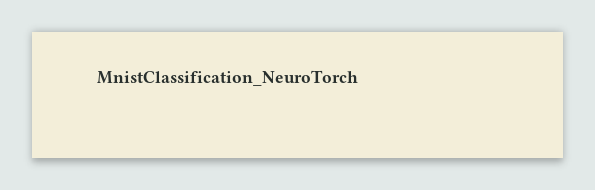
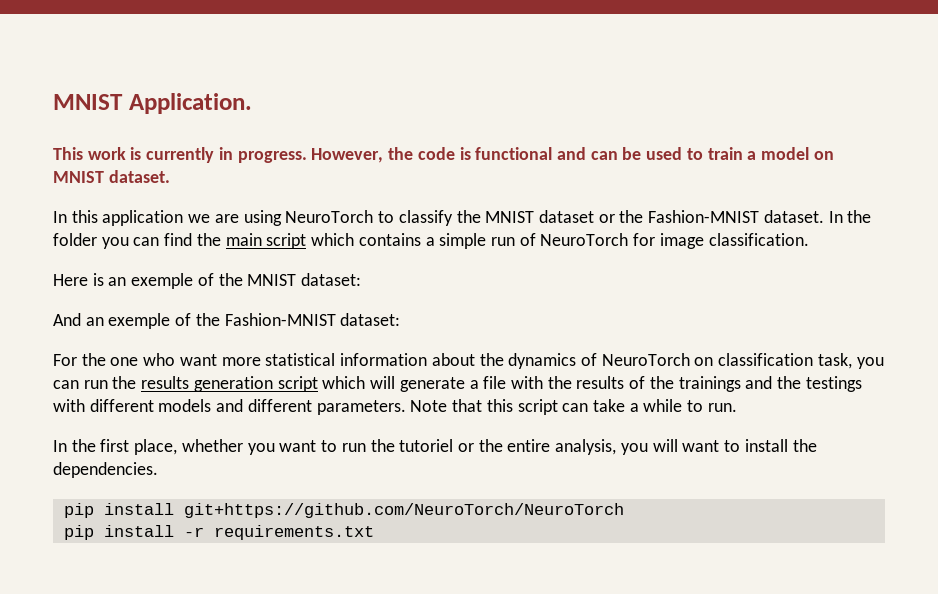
- MnistClassification_NeuroTorch
+ MNIST Application.
+ This work is currently in progress. However, the code is functional and can be used to train a model on MNIST dataset.
+ In this application we are using NeuroTorch to classify the MNIST dataset or the Fashion-MNIST dataset. In the folder you can find the main script which contains a simple run of NeuroTorch for image classification.
+ Here is an exemple of the MNIST dataset:
+ And an exemple of the Fashion-MNIST dataset:
+ For the one who want more statistical information about the dynamics of NeuroTorch on classification task, you can run the results generation script which will generate a file with the results of the trainings and the testings with different models and different parameters. Note that this script can take a while to run.
+ In the first place, whether you want to run the tutoriel or the entire analysis, you will want to install the dependencies.
+ pip install git+https://github.com/NeuroTorch/NeuroTorch
+ pip install -r requirements.txt

